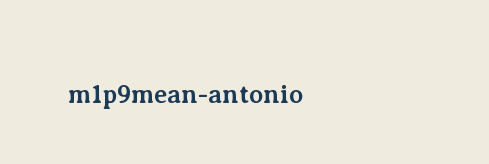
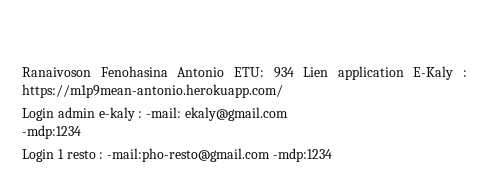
- m1p9mean-antonio
+ Ranaivoson Fenohasina Antonio ETU: 934 Lien application E-Kaly : https://m1p9mean-antonio.herokuapp.com/
+ Login admin e-kaly : -mail: ekaly@gmail.com
+ -mdp:1234
+ Login 1 resto : -mail:pho-resto@gmail.com -mdp:1234

